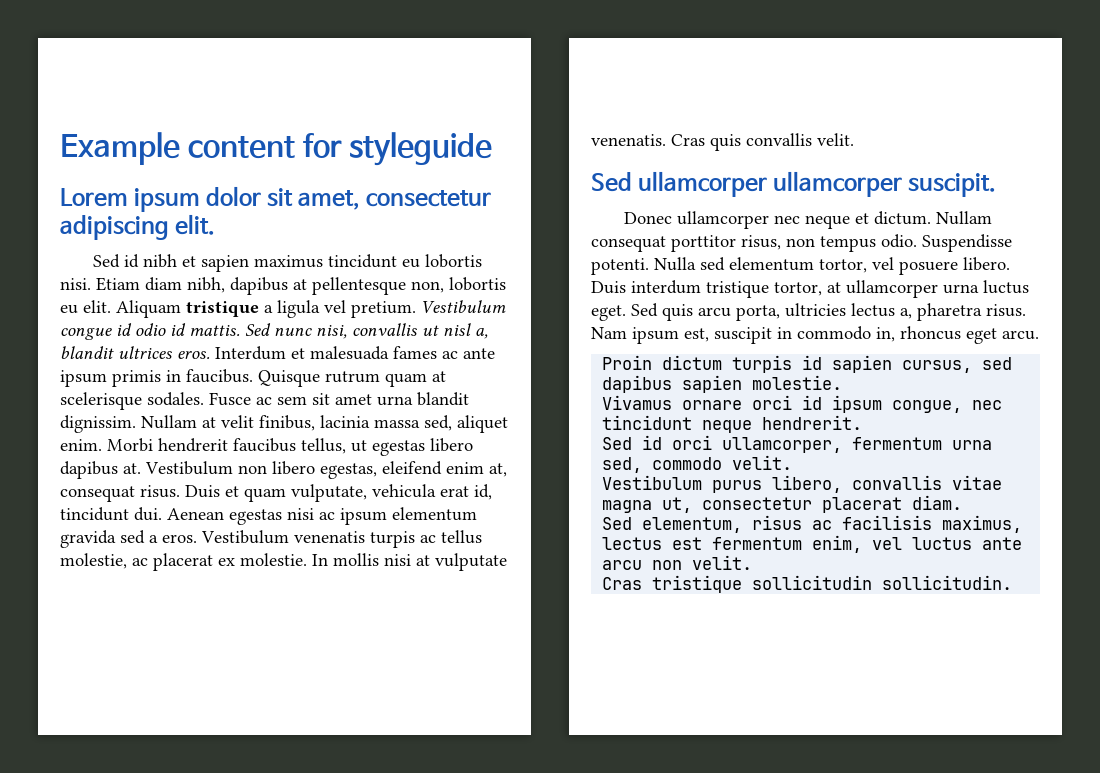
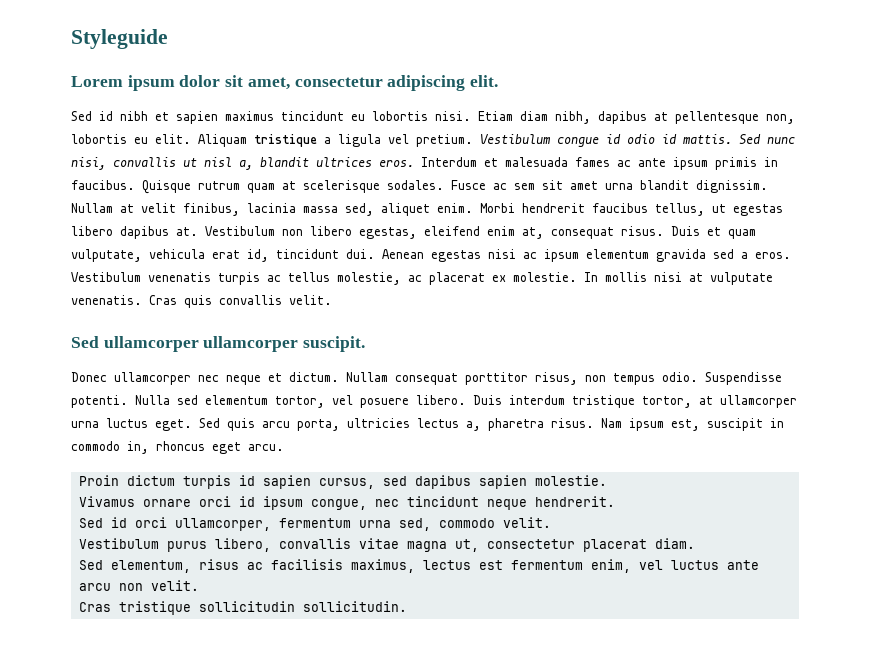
- Example content for styleguide
+ Styleguide

